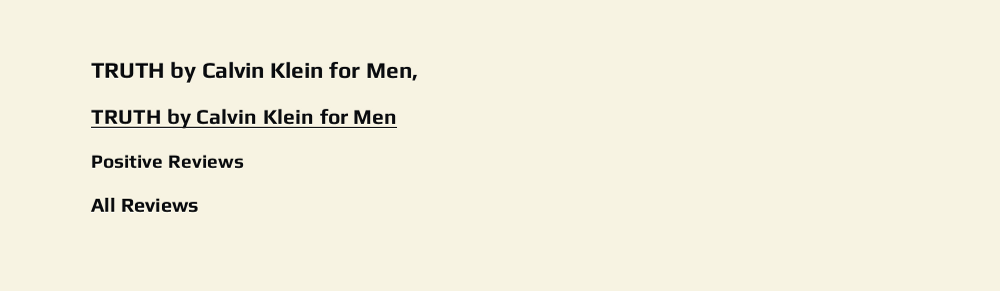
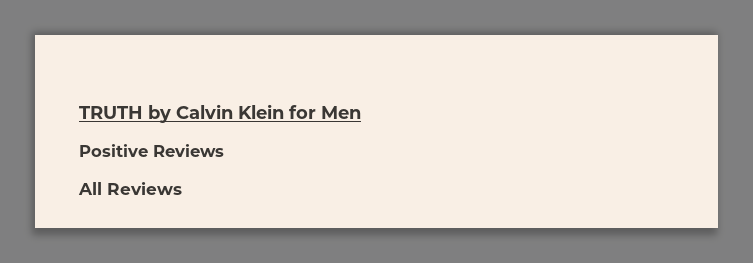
- TRUTH by Calvin Klein for Men,

